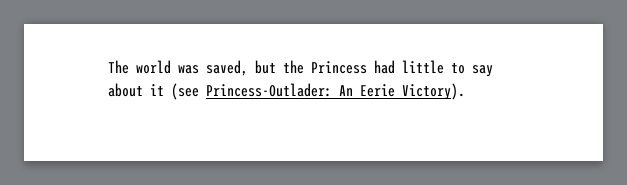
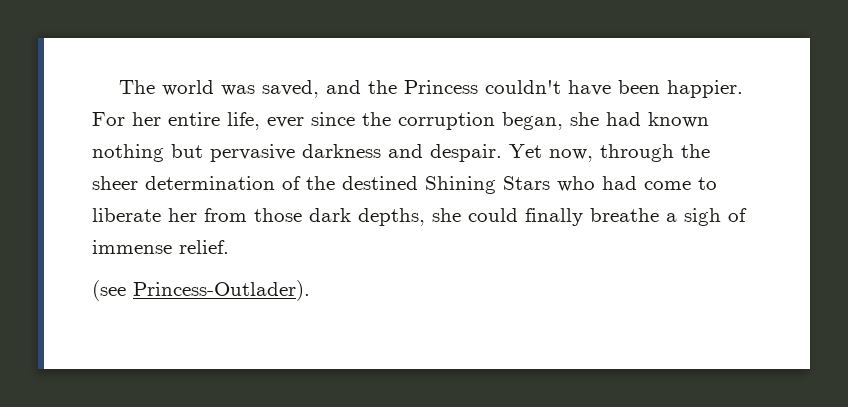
- The world was saved, but the Princess had little to say about it (see Princess-Outlader: An Eerie Victory).
+ The world was saved, and the Princess couldn't have been happier. For her entire life, ever since the corruption began, she had known nothing but pervasive darkness and despair. Yet now, through the sheer determination of the destined Shining Stars who had come to liberate her from those dark depths, she could finally breathe a sigh of immense relief.
+ (see Princess-Outlader).

